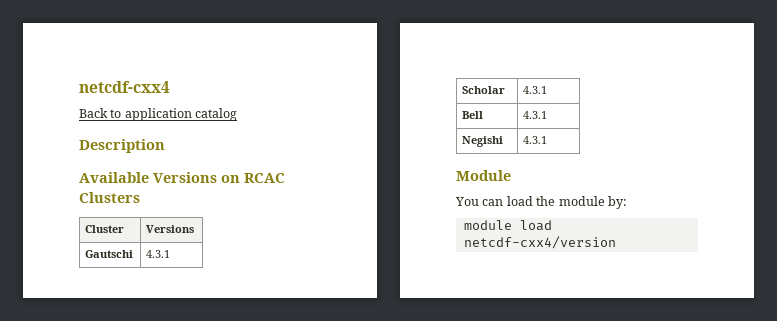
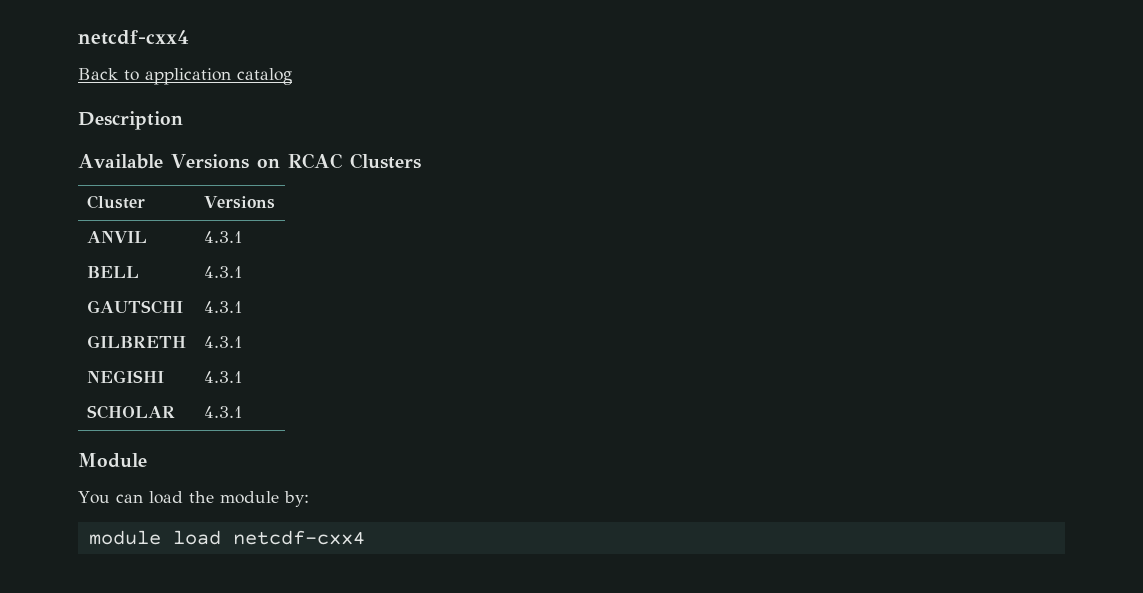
- Gautschi | 4.3.1
- Scholar | 4.3.1
- Bell | 4.3.1
- Negishi | 4.3.1
+ ANVIL | 4.3.1
+ BELL | 4.3.1
+ GAUTSCHI | 4.3.1
+ GILBRETH | 4.3.1
+ NEGISHI | 4.3.1
+ SCHOLAR | 4.3.1
- module load netcdf-cxx4/version
+ module load netcdf-cxx4

